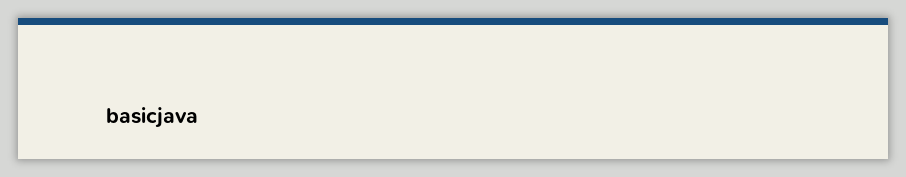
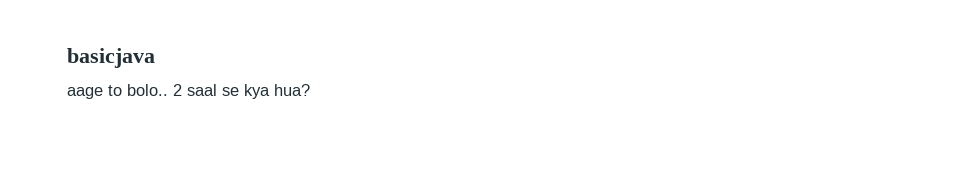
+ aage to bolo.. 2 saal se kya hua?

